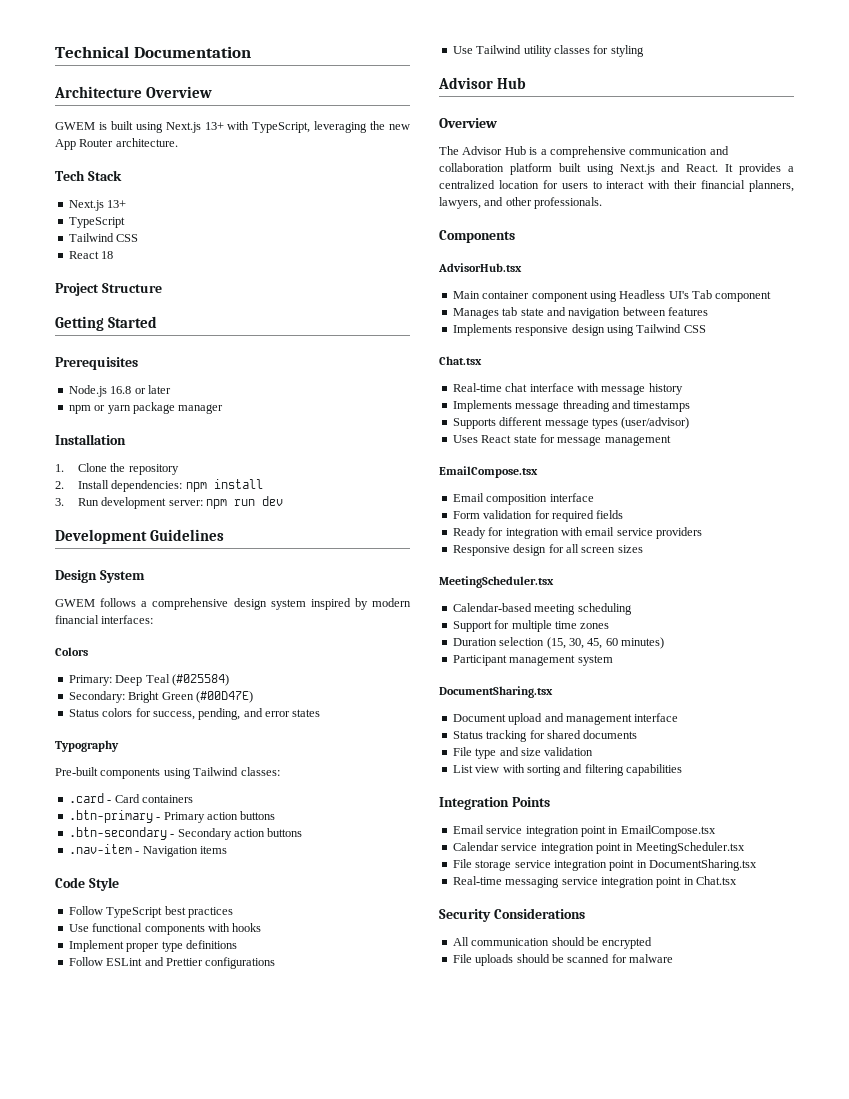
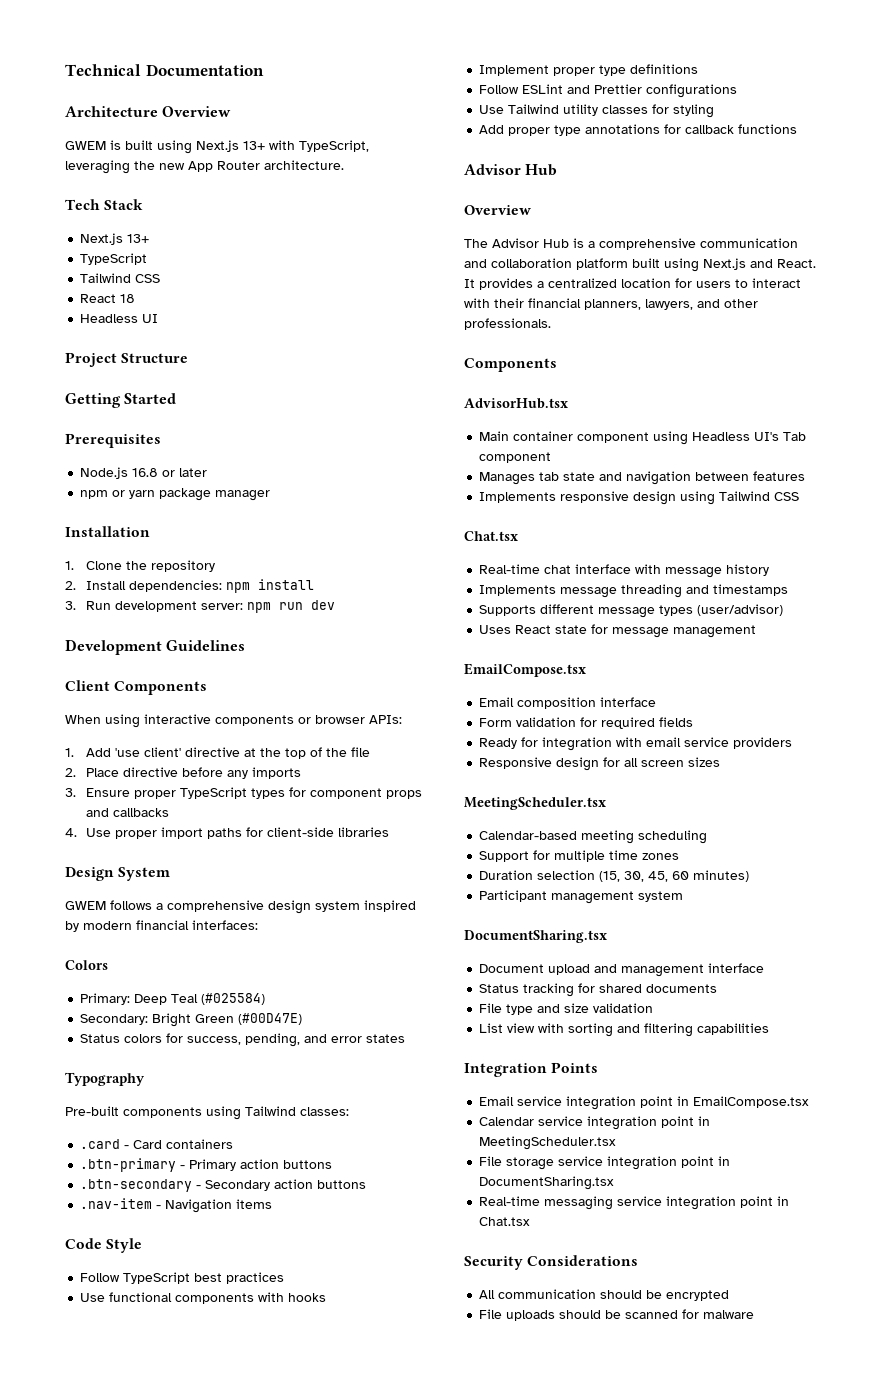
+ Headless UI
+ Client Components
+ When using interactive components or browser APIs:
+ 1. Add 'use client' directive at the top of the file
+ 2. Place directive before any imports
+ 3. Ensure proper TypeScript types for component props and callbacks
+ 4. Use proper import paths for client-side libraries
+ Add proper type annotations for callback functions

